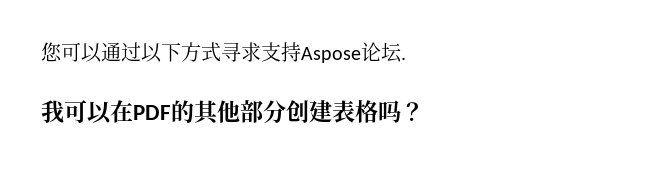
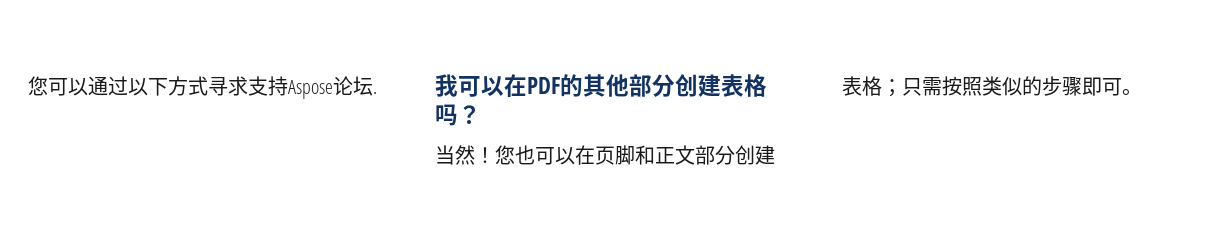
+ 当然！您也可以在页脚和正文部分创建表格；只需按照类似的步骤即可。

